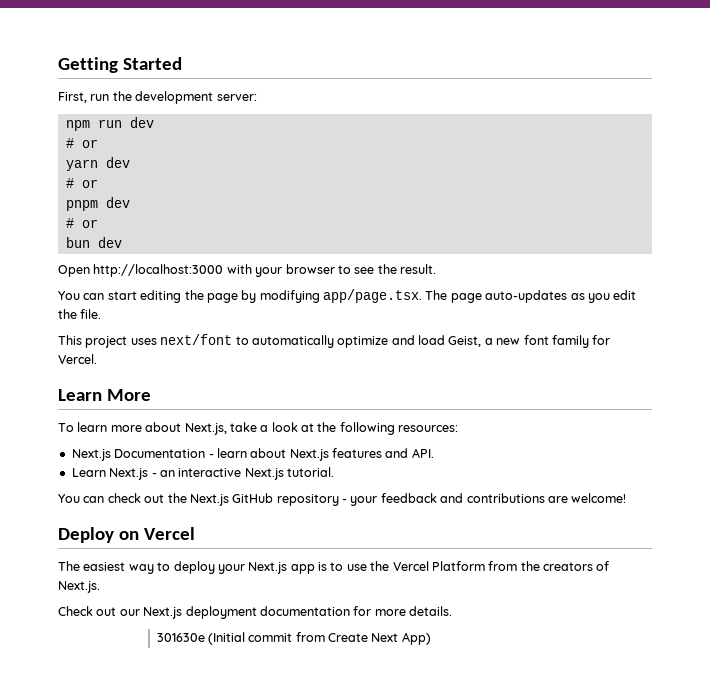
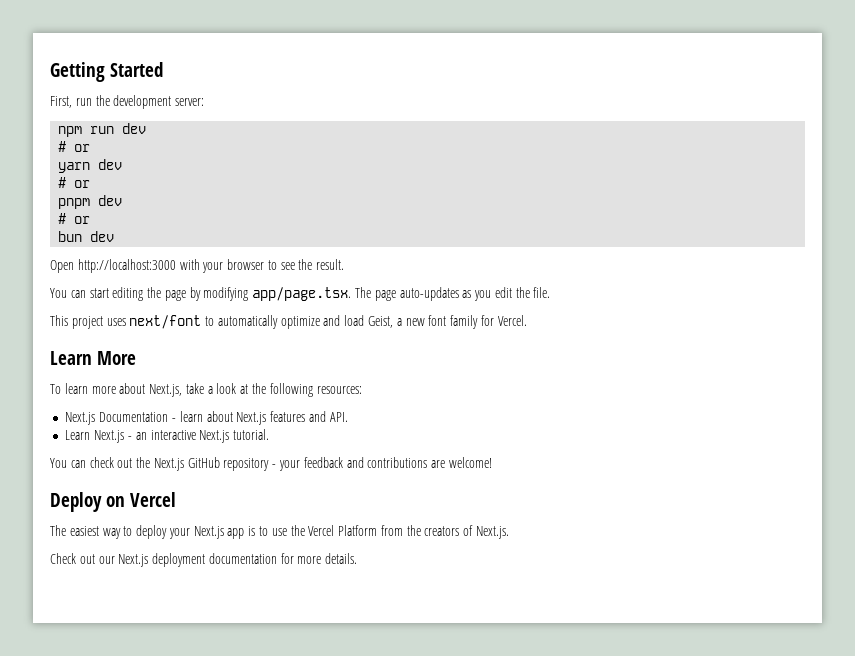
- 301630e (Initial commit from Create Next App)

